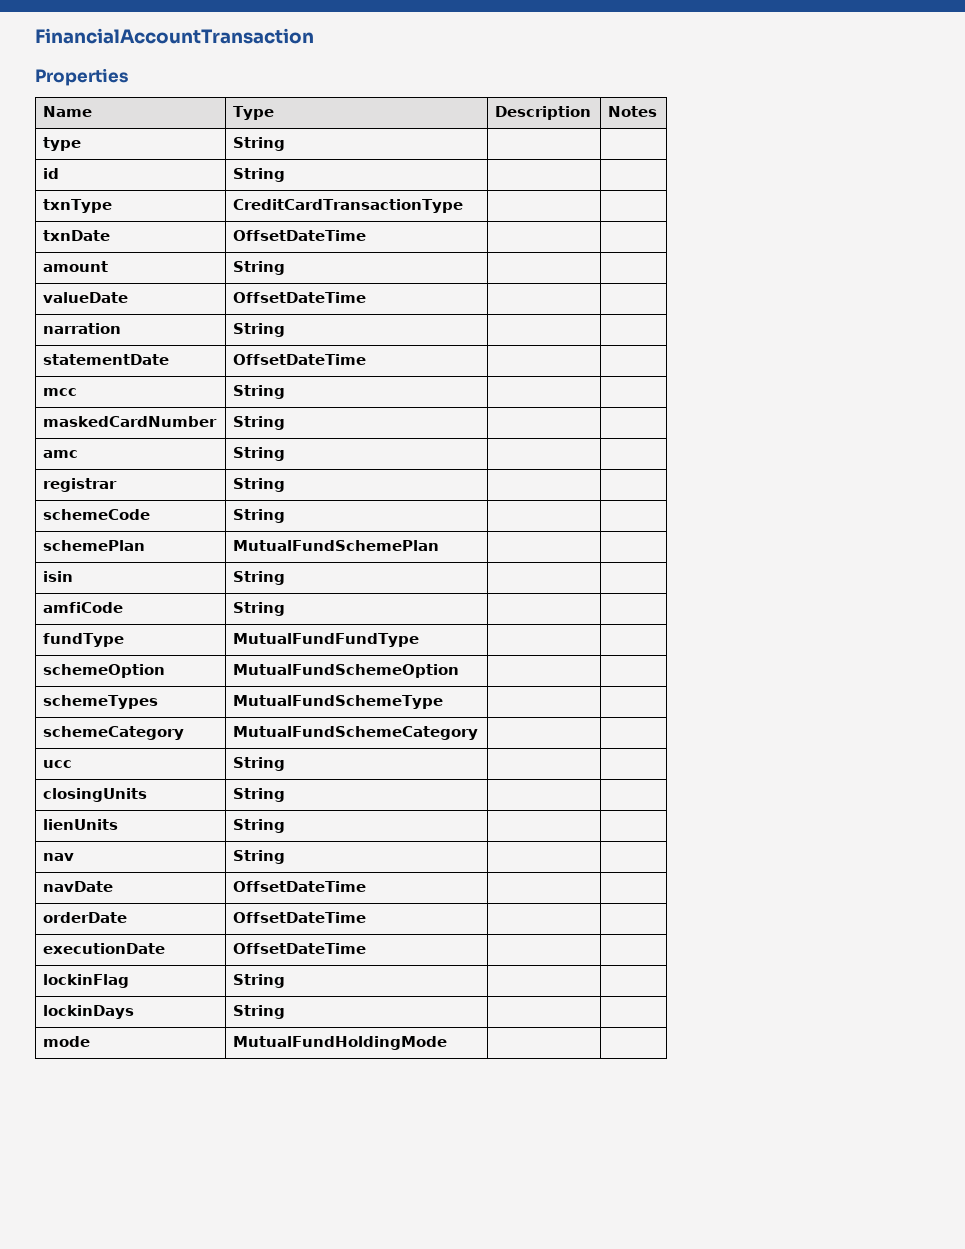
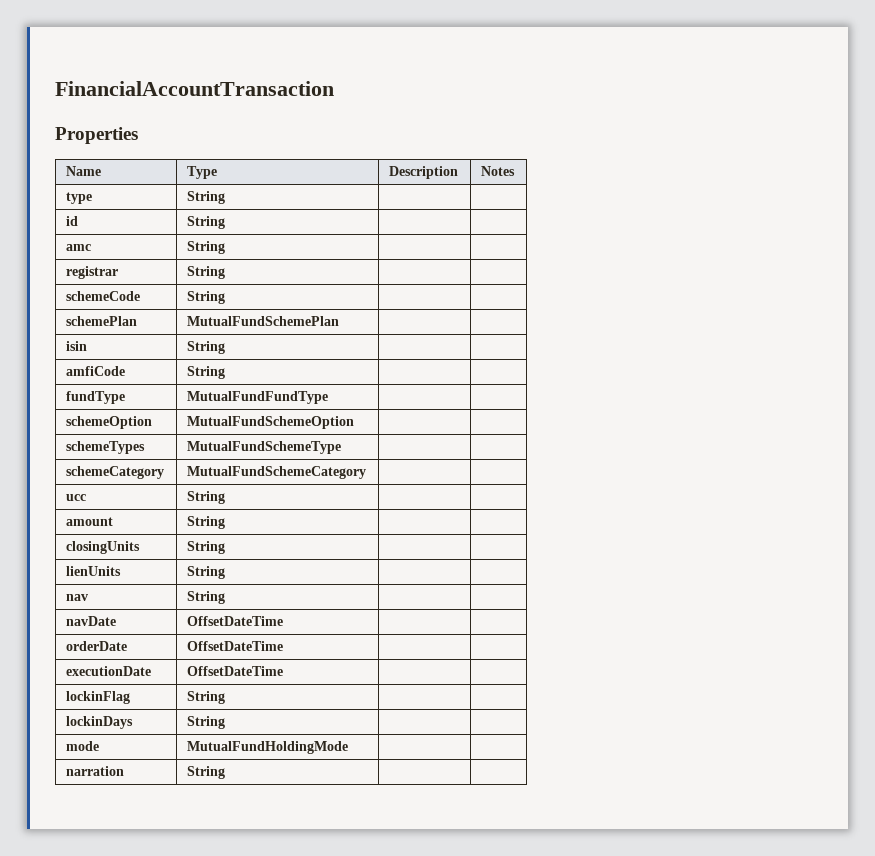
- txnType | CreditCardTransactionType | |
- txnDate | OffsetDateTime | |
- amount | String | |
- valueDate | OffsetDateTime | |
- narration | String | |
- statementDate | OffsetDateTime | |
- mcc | String | |
- maskedCardNumber | String | |
+ amount | String | |
+ narration | String | |

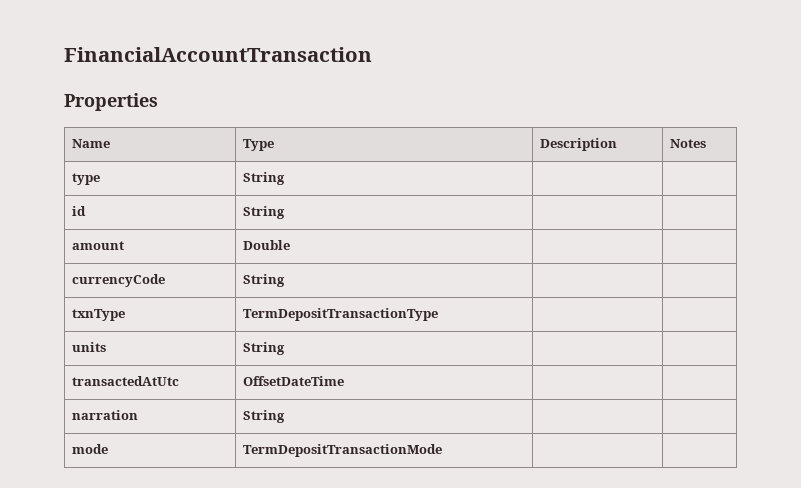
- amc | String | |
- registrar | String | |
- schemeCode | String | |
- schemePlan | MutualFundSchemePlan | |
- isin | String | |
- amfiCode | String | |
- fundType | MutualFundFundType | |
- schemeOption | MutualFundSchemeOption | |
- schemeTypes | MutualFundSchemeType | |
- schemeCategory | MutualFundSchemeCategory | |
- ucc | String | |
- amount | String | |
- closingUnits | String | |
- lienUnits | String | |
- nav | String | |
- navDate | OffsetDateTime | |
- orderDate | OffsetDateTime | |
- executionDate | OffsetDateTime | |
- lockinFlag | String | |
- lockinDays | String | |
- mode | MutualFundHoldingMode | |
+ amount | Double | |
+ currencyCode | String | |
+ txnType | TermDepositTransactionType | |
+ units | String | |
+ transactedAtUtc | OffsetDateTime | |
+ mode | TermDepositTransactionMode | |

